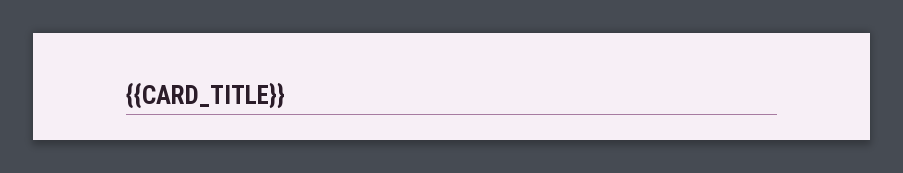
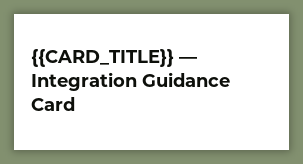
- {{CARD_TITLE}}
+ {{CARD_TITLE}} — Integration Guidance Card

